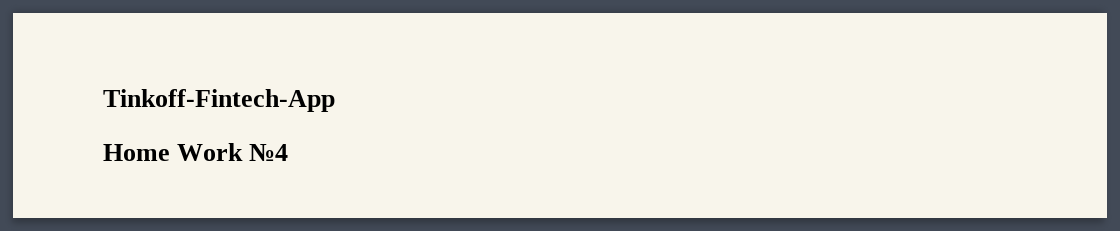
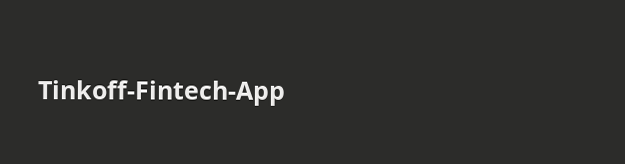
- Home Work №4

